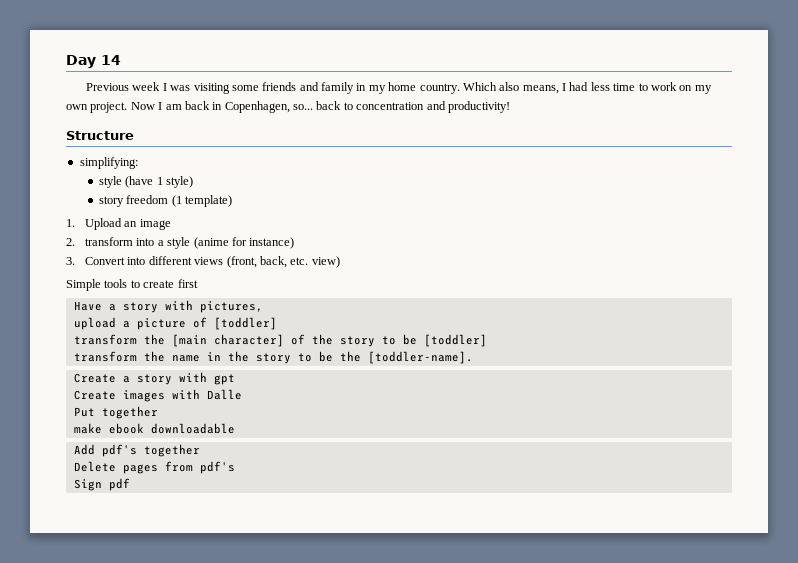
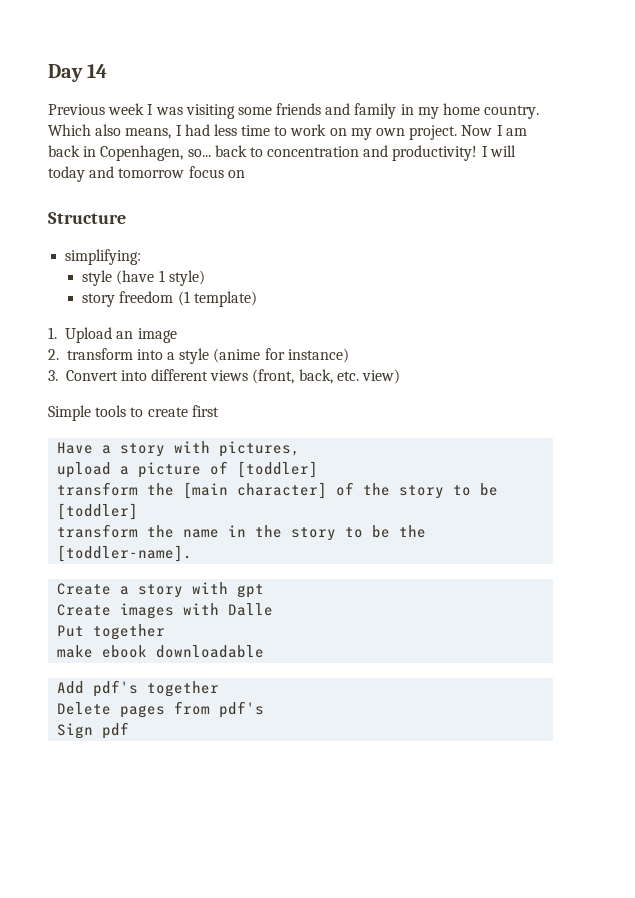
+ I will today and tomorrow focus on

